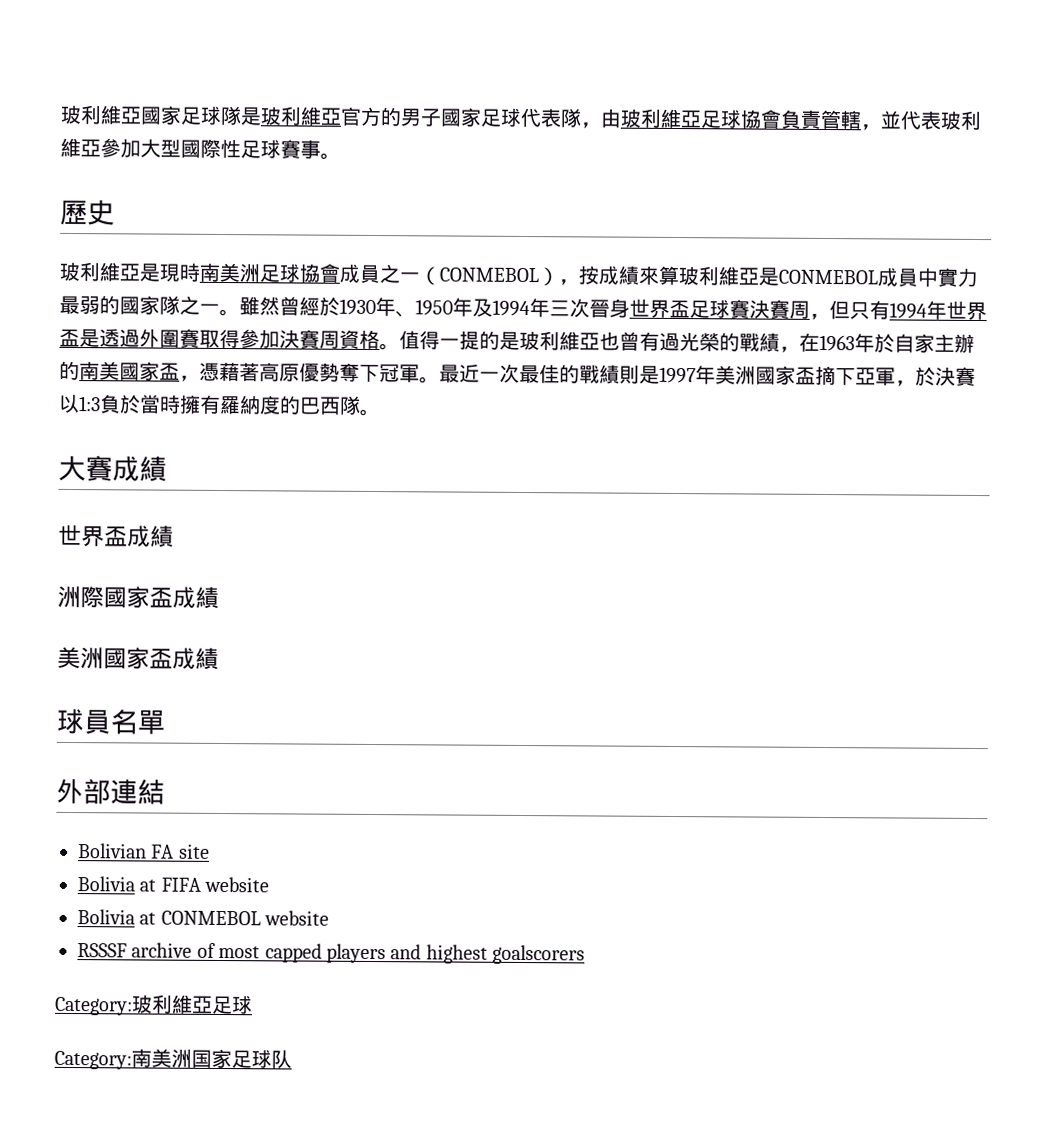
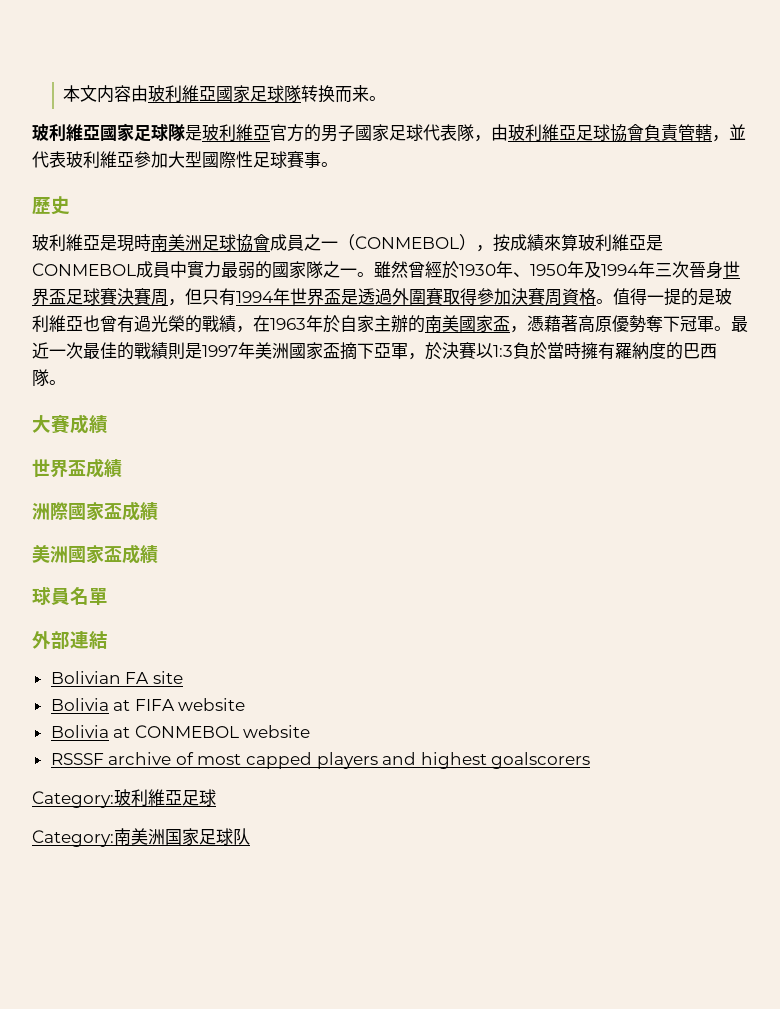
+ 本文内容由玻利維亞國家足球隊转换而来。

